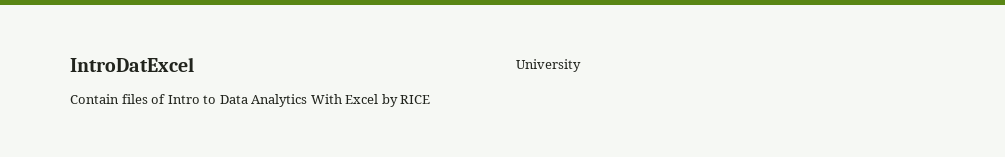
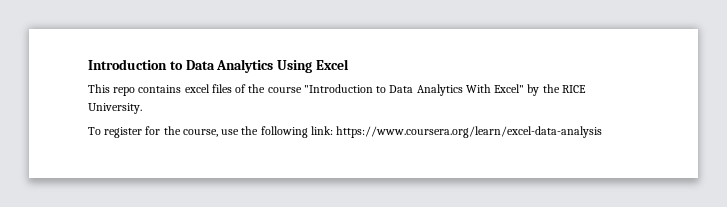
- IntroDatExcel
- Contain files of Intro to Data Analytics With Excel by RICE University
+ Introduction to Data Analytics Using Excel
+ This repo contains excel files of the course "Introduction to Data Analytics With Excel" by the RICE University.
+ To register for the course, use the following link: https://www.coursera.org/learn/excel-data-analysis

